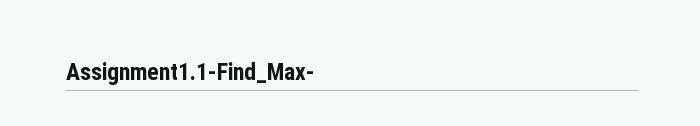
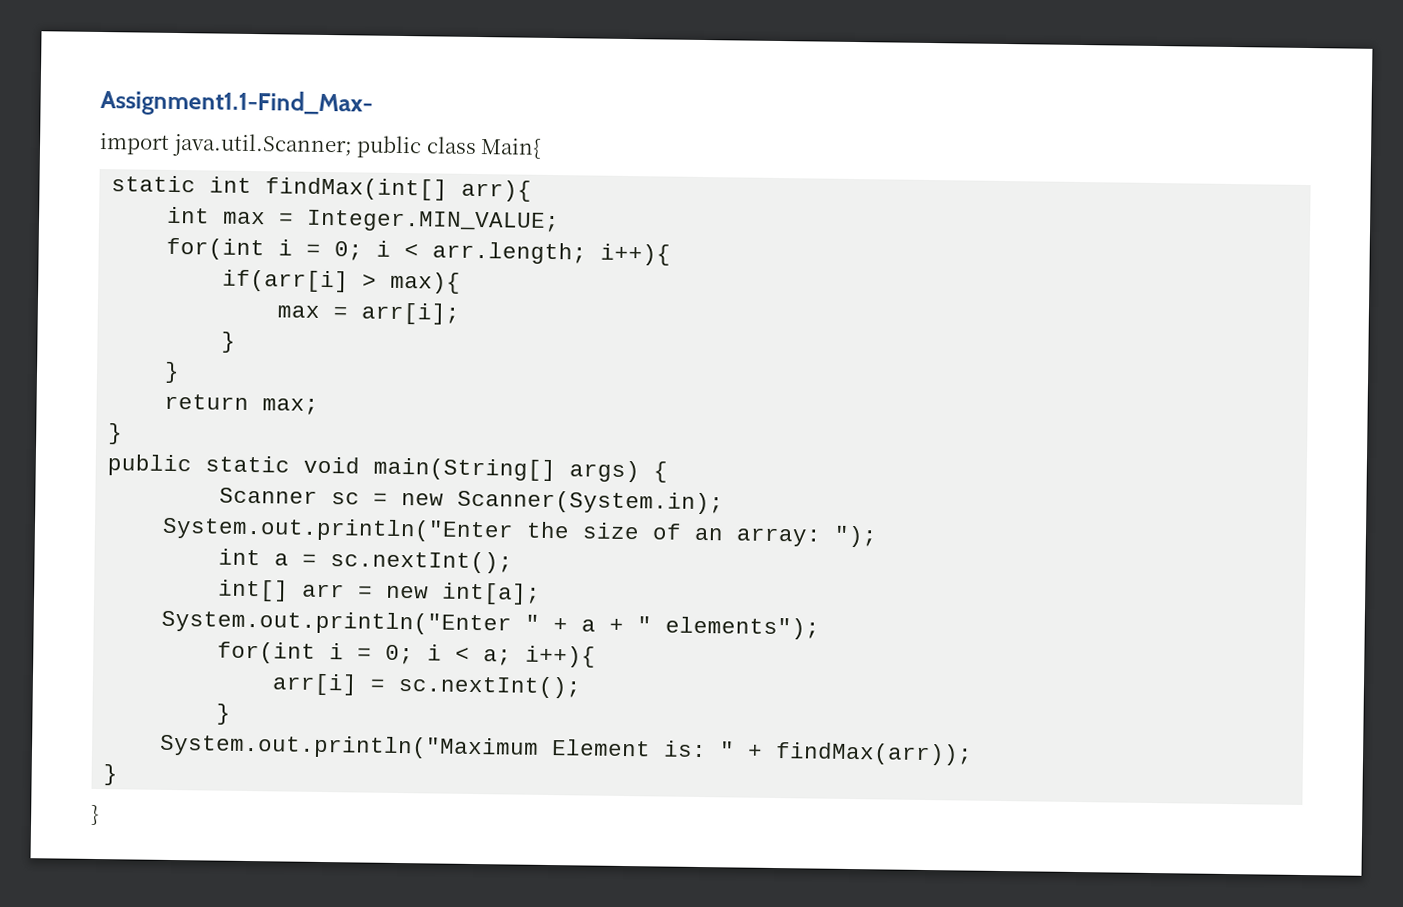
+ import java.util.Scanner; public class Main{
+ static int findMax(int[] arr){
+ int max = Integer.MIN_VALUE;
+ for(int i = 0; i < arr.length; i++){
+ if(arr[i] > max){
+ max = arr[i];
+ }
+ }
+ return max;
+ }
+ public static void main(String[] args) {
+ Scanner sc = new Scanner(System.in);
+ System.out.println("Enter the size of an array: ");
+ int a = sc.nextInt();
+ int[] arr = new int[a];
+ System.out.println("Enter " + a + " elements");
+ for(int i = 0; i < a; i++){
+ arr[i] = sc.nextInt();
+ }
+ System.out.println("Maximum Element is: " + findMax(arr));
+ }
+ }

